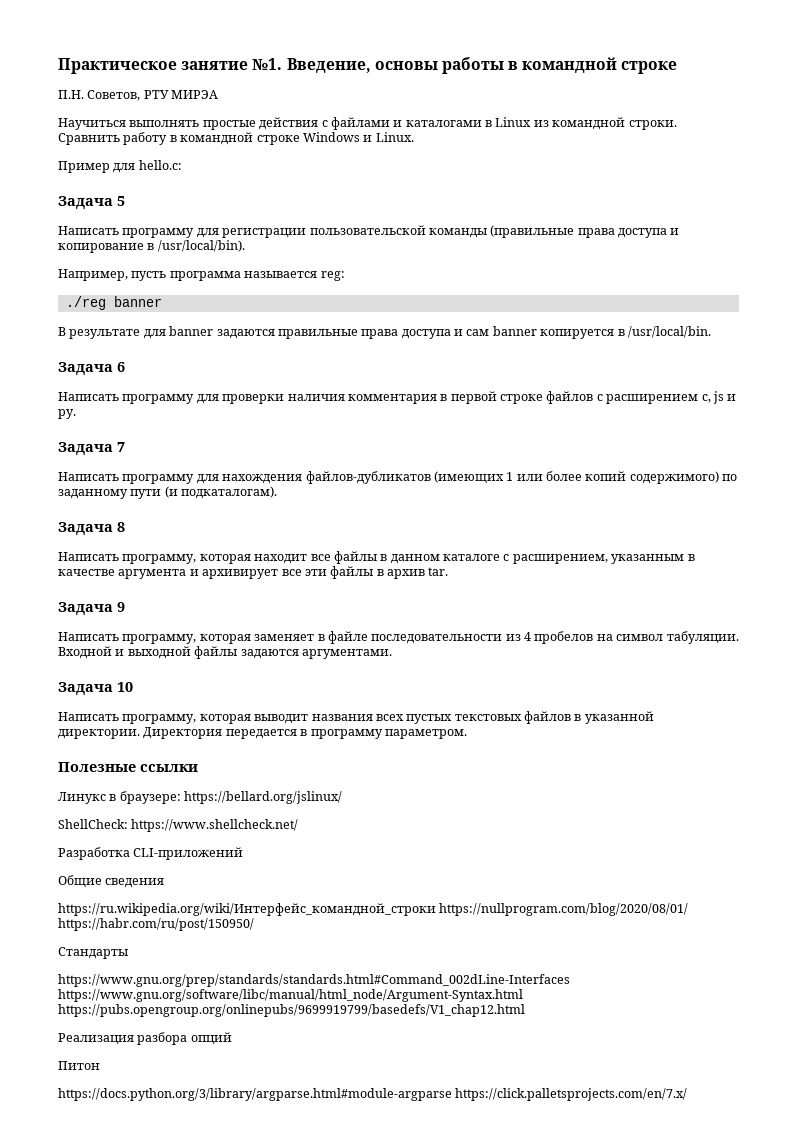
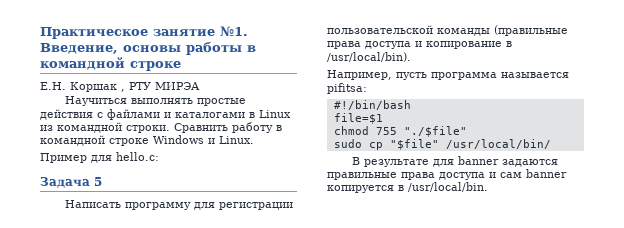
- П.Н. Советов, РТУ МИРЭА
+ Е.Н. Коршак , РТУ МИРЭА
- Например, пусть программа называется reg:
- ./reg banner
+ Например, пусть программа называется pifitsa:
+ #!/bin/bash
+ file=$1
+ chmod 755 "./$file"
+ sudo cp "$file" /usr/local/bin/
- Задача 6
- Написать программу для проверки наличия комментария в первой строке файлов с расширением c, js и py.
- Задача 7
- Написать программу для нахождения файлов-дубликатов (имеющих 1 или более копий содержимого) по заданному пути (и подкаталогам).
- Задача 8
- Написать программу, которая находит все файлы в данном каталоге с расширением, указанным в качестве аргумента и архивирует все эти файлы в архив tar.
- Задача 9
- Написать программу, которая заменяет в файле последовательности из 4 пробелов на символ табуляции. Входной и выходной файлы задаются аргументами.
- Задача 10
- Написать программу, которая выводит названия всех пустых текстовых файлов в указанной директории. Директория передается в программу параметром.
- Полезные ссылки
- Линукс в браузере: https://bellard.org/jslinux/
- ShellCheck: https://www.shellcheck.net/
- Разработка CLI-приложений
- Общие сведения
- https://ru.wikipedia.org/wiki/Интерфейс_командной_строки https://nullprogram.com/blog/2020/08/01/ https://habr.com/ru/post/150950/
- Стандарты
- https://www.gnu.org/prep/standards/standards.html#Command_002dLine-Interfaces https://www.gnu.org/software/libc/manual/html_node/Argument-Syntax.html https://pubs.opengroup.org/onlinepubs/9699919799/basedefs/V1_chap12.html
- Реализация разбора опций
- Питон
- https://docs.python.org/3/library/argparse.html#module-argparse https://click.palletsprojects.com/en/7.x/

